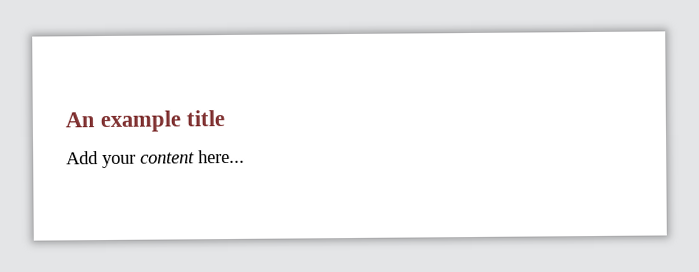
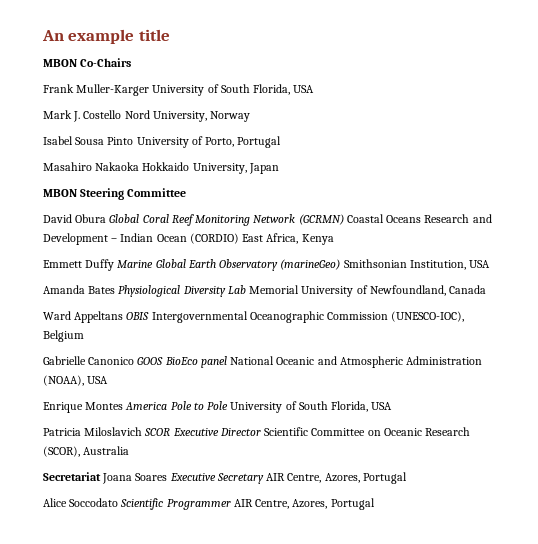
- Add your content here...
+ MBON Co-Chairs
+ Frank Muller-Karger University of South Florida, USA
+ Mark J. Costello Nord University, Norway
+ Isabel Sousa Pinto University of Porto, Portugal
+ Masahiro Nakaoka Hokkaido University, Japan
+ MBON Steering Committee
+ David Obura Global Coral Reef Monitoring Network (GCRMN) Coastal Oceans Research and Development – Indian Ocean (CORDIO) East Africa, Kenya
+ Emmett Duffy Marine Global Earth Observatory (marineGeo) Smithsonian Institution, USA
+ Amanda Bates Physiological Diversity Lab Memorial University of Newfoundland, Canada
+ Ward Appeltans OBIS Intergovernmental Oceanographic Commission (UNESCO-IOC), Belgium
+ Gabrielle Canonico GOOS BioEco panel National Oceanic and Atmospheric Administration (NOAA), USA
+ Enrique Montes America Pole to Pole University of South Florida, USA
+ Patricia Miloslavich SCOR Executive Director Scientific Committee on Oceanic Research (SCOR), Australia
+ Secretariat Joana Soares Executive Secretary AIR Centre, Azores, Portugal
+ Alice Soccodato Scientific Programmer AIR Centre, Azores, Portugal

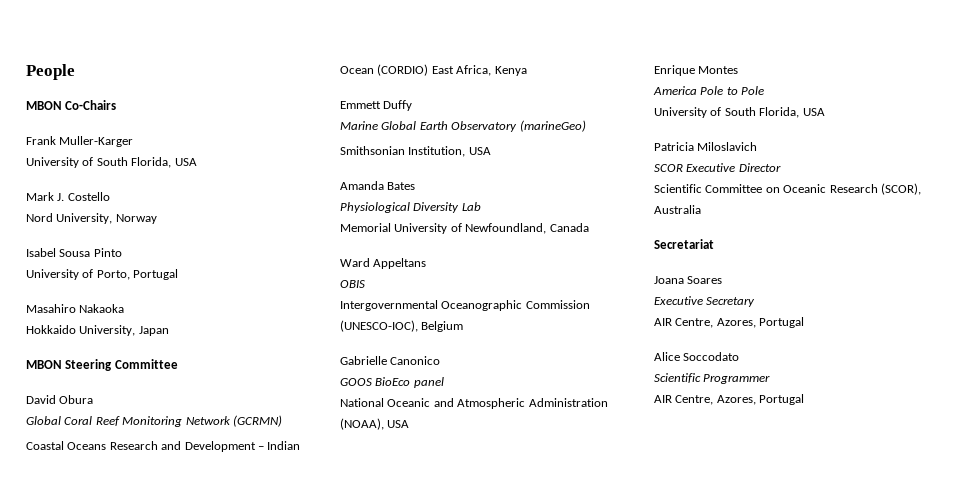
- An example title
+ People
- Frank Muller-Karger University of South Florida, USA
+ Frank Muller-Karger
+ University of South Florida, USA
- Mark J. Costello Nord University, Norway
+ Mark J. Costello
+ Nord University, Norway
- Isabel Sousa Pinto University of Porto, Portugal
+ Isabel Sousa Pinto
+ University of Porto, Portugal
- Masahiro Nakaoka Hokkaido University, Japan
+ Masahiro Nakaoka
+ Hokkaido University, Japan
- David Obura Global Coral Reef Monitoring Network (GCRMN) Coastal Oceans Research and Development – Indian Ocean (CORDIO) East Africa, Kenya
+ David Obura
+ Global Coral Reef Monitoring Network (GCRMN)
+ Coastal Oceans Research and Development – Indian Ocean (CORDIO) East Africa, Kenya
- Emmett Duffy Marine Global Earth Observatory (marineGeo) Smithsonian Institution, USA
+ Emmett Duffy
+ Marine Global Earth Observatory (marineGeo)
+ Smithsonian Institution, USA
- Amanda Bates Physiological Diversity Lab Memorial University of Newfoundland, Canada
+ Amanda Bates
+ Physiological Diversity Lab
+ Memorial University of Newfoundland, Canada
- Ward Appeltans OBIS Intergovernmental Oceanographic Commission (UNESCO-IOC), Belgium
+ Ward Appeltans
+ OBIS
+ Intergovernmental Oceanographic Commission (UNESCO-IOC), Belgium
- Gabrielle Canonico GOOS BioEco panel National Oceanic and Atmospheric Administration (NOAA), USA
+ Gabrielle Canonico
+ GOOS BioEco panel
+ National Oceanic and Atmospheric Administration (NOAA), USA
- Enrique Montes America Pole to Pole University of South Florida, USA
+ Enrique Montes
+ America Pole to Pole
+ University of South Florida, USA
- Patricia Miloslavich SCOR Executive Director Scientific Committee on Oceanic Research (SCOR), Australia
+ Patricia Miloslavich
+ SCOR Executive Director
+ Scientific Committee on Oceanic Research (SCOR), Australia
- Secretariat Joana Soares Executive Secretary AIR Centre, Azores, Portugal
+ Secretariat
+ Joana Soares
+ Executive Secretary
+ AIR Centre, Azores, Portugal
- Alice Soccodato Scientific Programmer AIR Centre, Azores, Portugal
+ Alice Soccodato
+ Scientific Programmer
+ AIR Centre, Azores, Portugal

